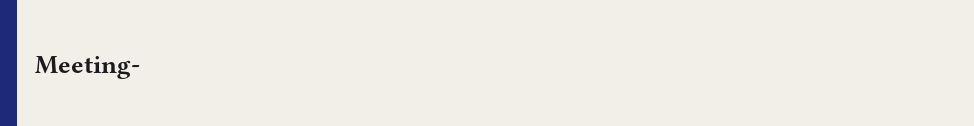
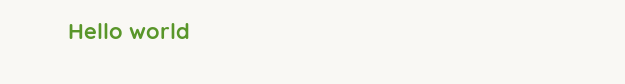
- Meeting-
+ Hello world

